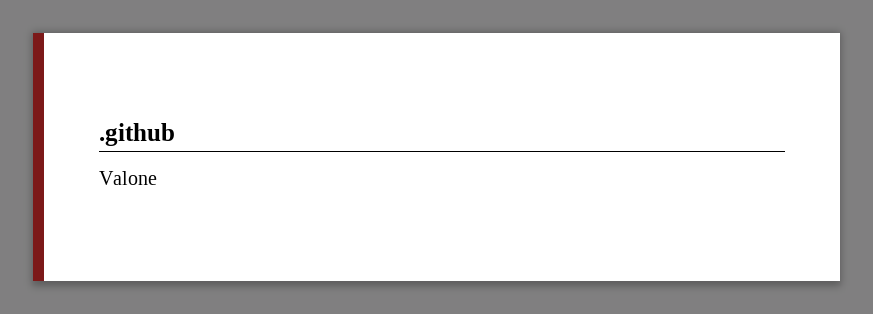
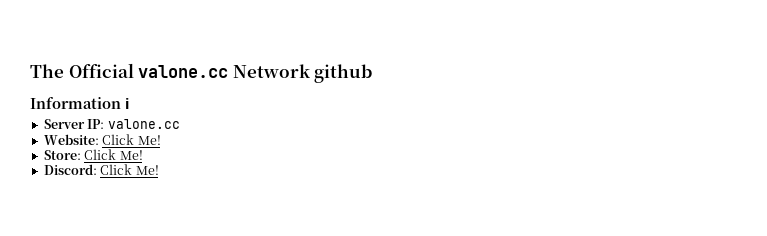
- .github
- Valone
+ The Official valone.cc Network github
+ Information ℹ
+ Server IP: valone.cc
+ Website: Click Me!
+ Store: Click Me!
+ Discord: Click Me!

